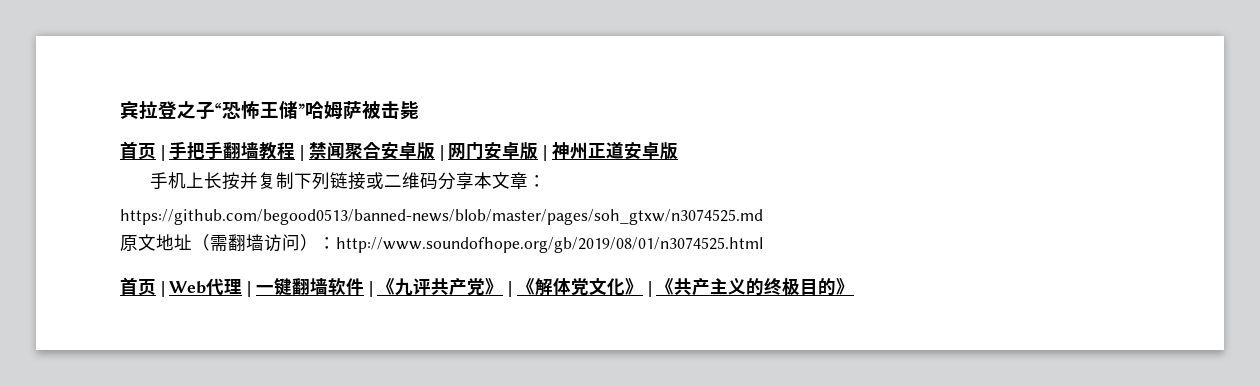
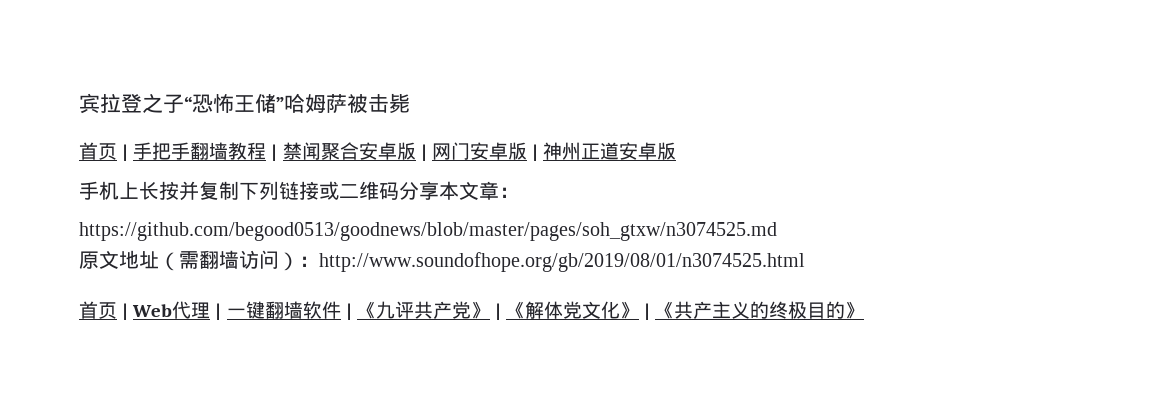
- https://github.com/begood0513/banned-news/blob/master/pages/soh_gtxw/n3074525.md
+ https://github.com/begood0513/goodnews/blob/master/pages/soh_gtxw/n3074525.md

